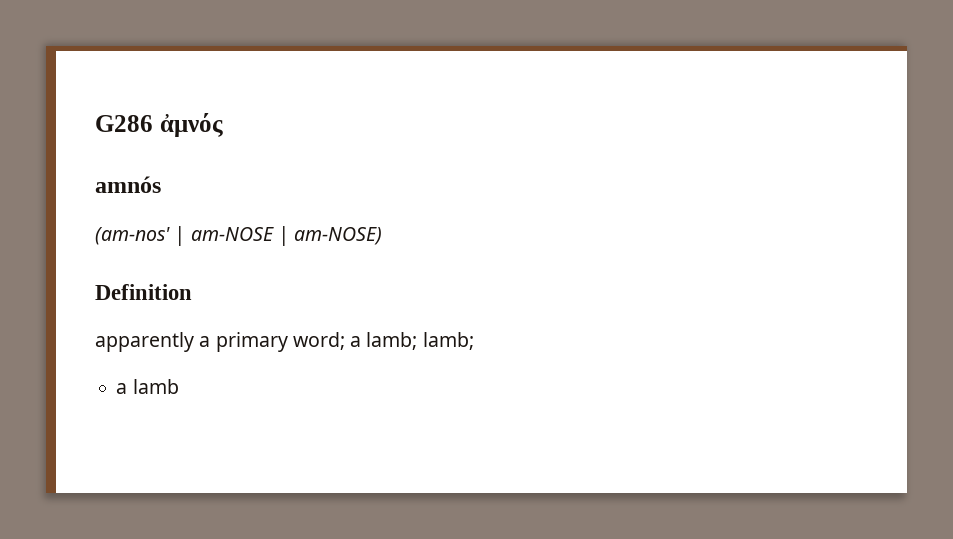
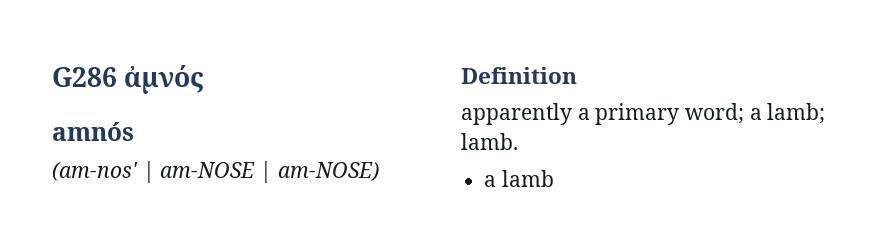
- apparently a primary word; a lamb; lamb;
+ apparently a primary word; a lamb; lamb.

